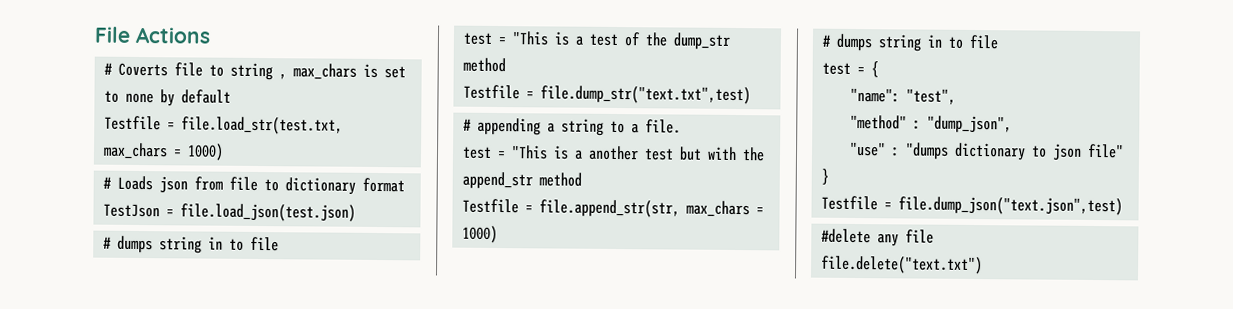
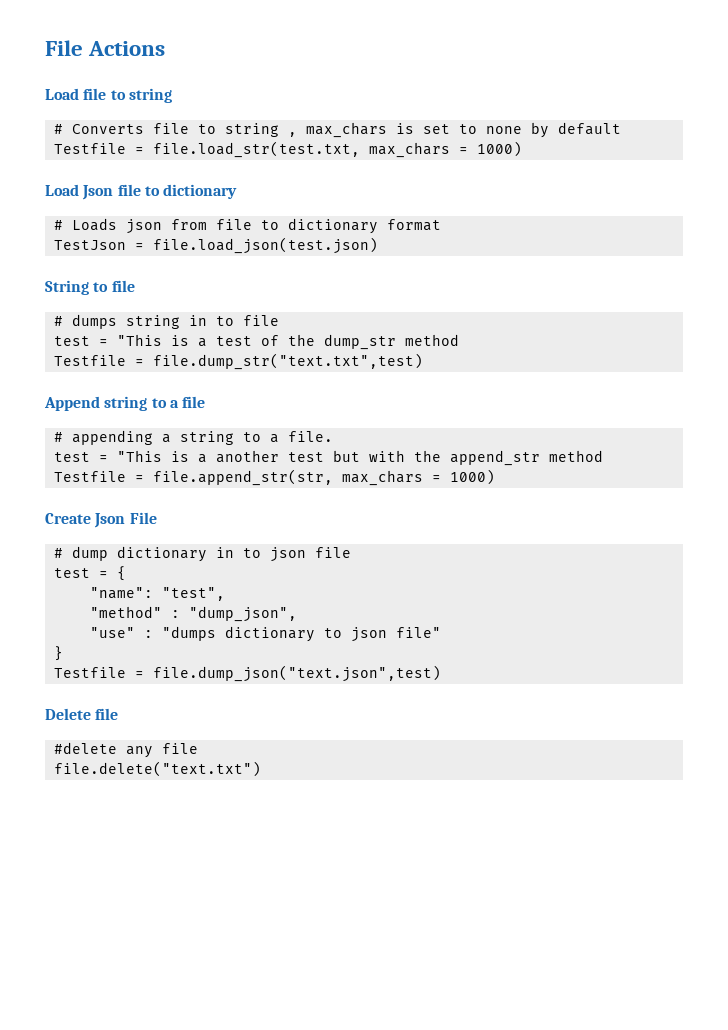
- # Coverts file to string , max_chars is set to none by default
+ Load file to string
+ # Converts file to string , max_chars is set to none by default
+ Load Json file to dictionary
+ String to file
+ Append string to a file
  Testfile = file.append_str(str, max_chars = 1000)
- # dumps string in to file
+ Create Json File
+ # dump dictionary in to json file
+ Delete file

